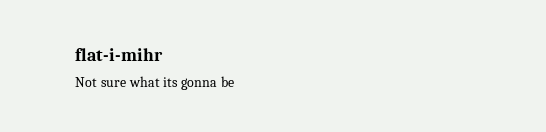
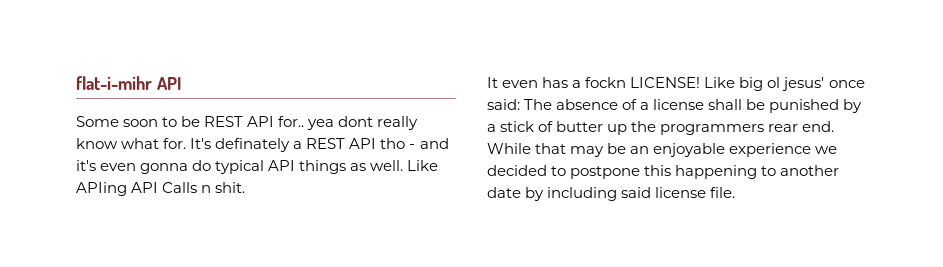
- flat-i-mihr
- Not sure what its gonna be
+ flat-i-mihr API
+ Some soon to be REST API for.. yea dont really know what for. It's definately a REST API tho - and it's even gonna do typical API things as well. Like APIing API Calls n shit.
+ It even has a fockn LICENSE! Like big ol jesus' once said: The absence of a license shall be punished by a stick of butter up the programmers rear end. While that may be an enjoyable experience we decided to postpone this happening to another date by including said license file.

